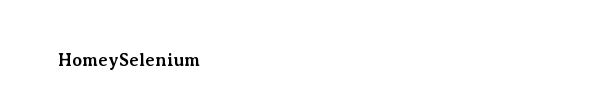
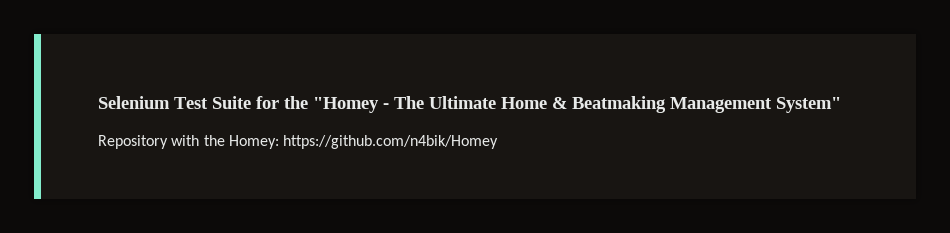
- HomeySelenium
+ Selenium Test Suite for the "Homey - The Ultimate Home & Beatmaking Management System"
+ Repository with the Homey: https://github.com/n4bik/Homey

